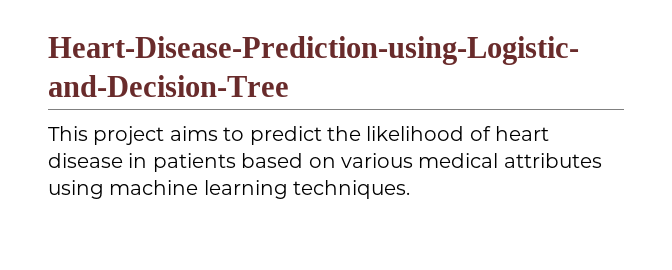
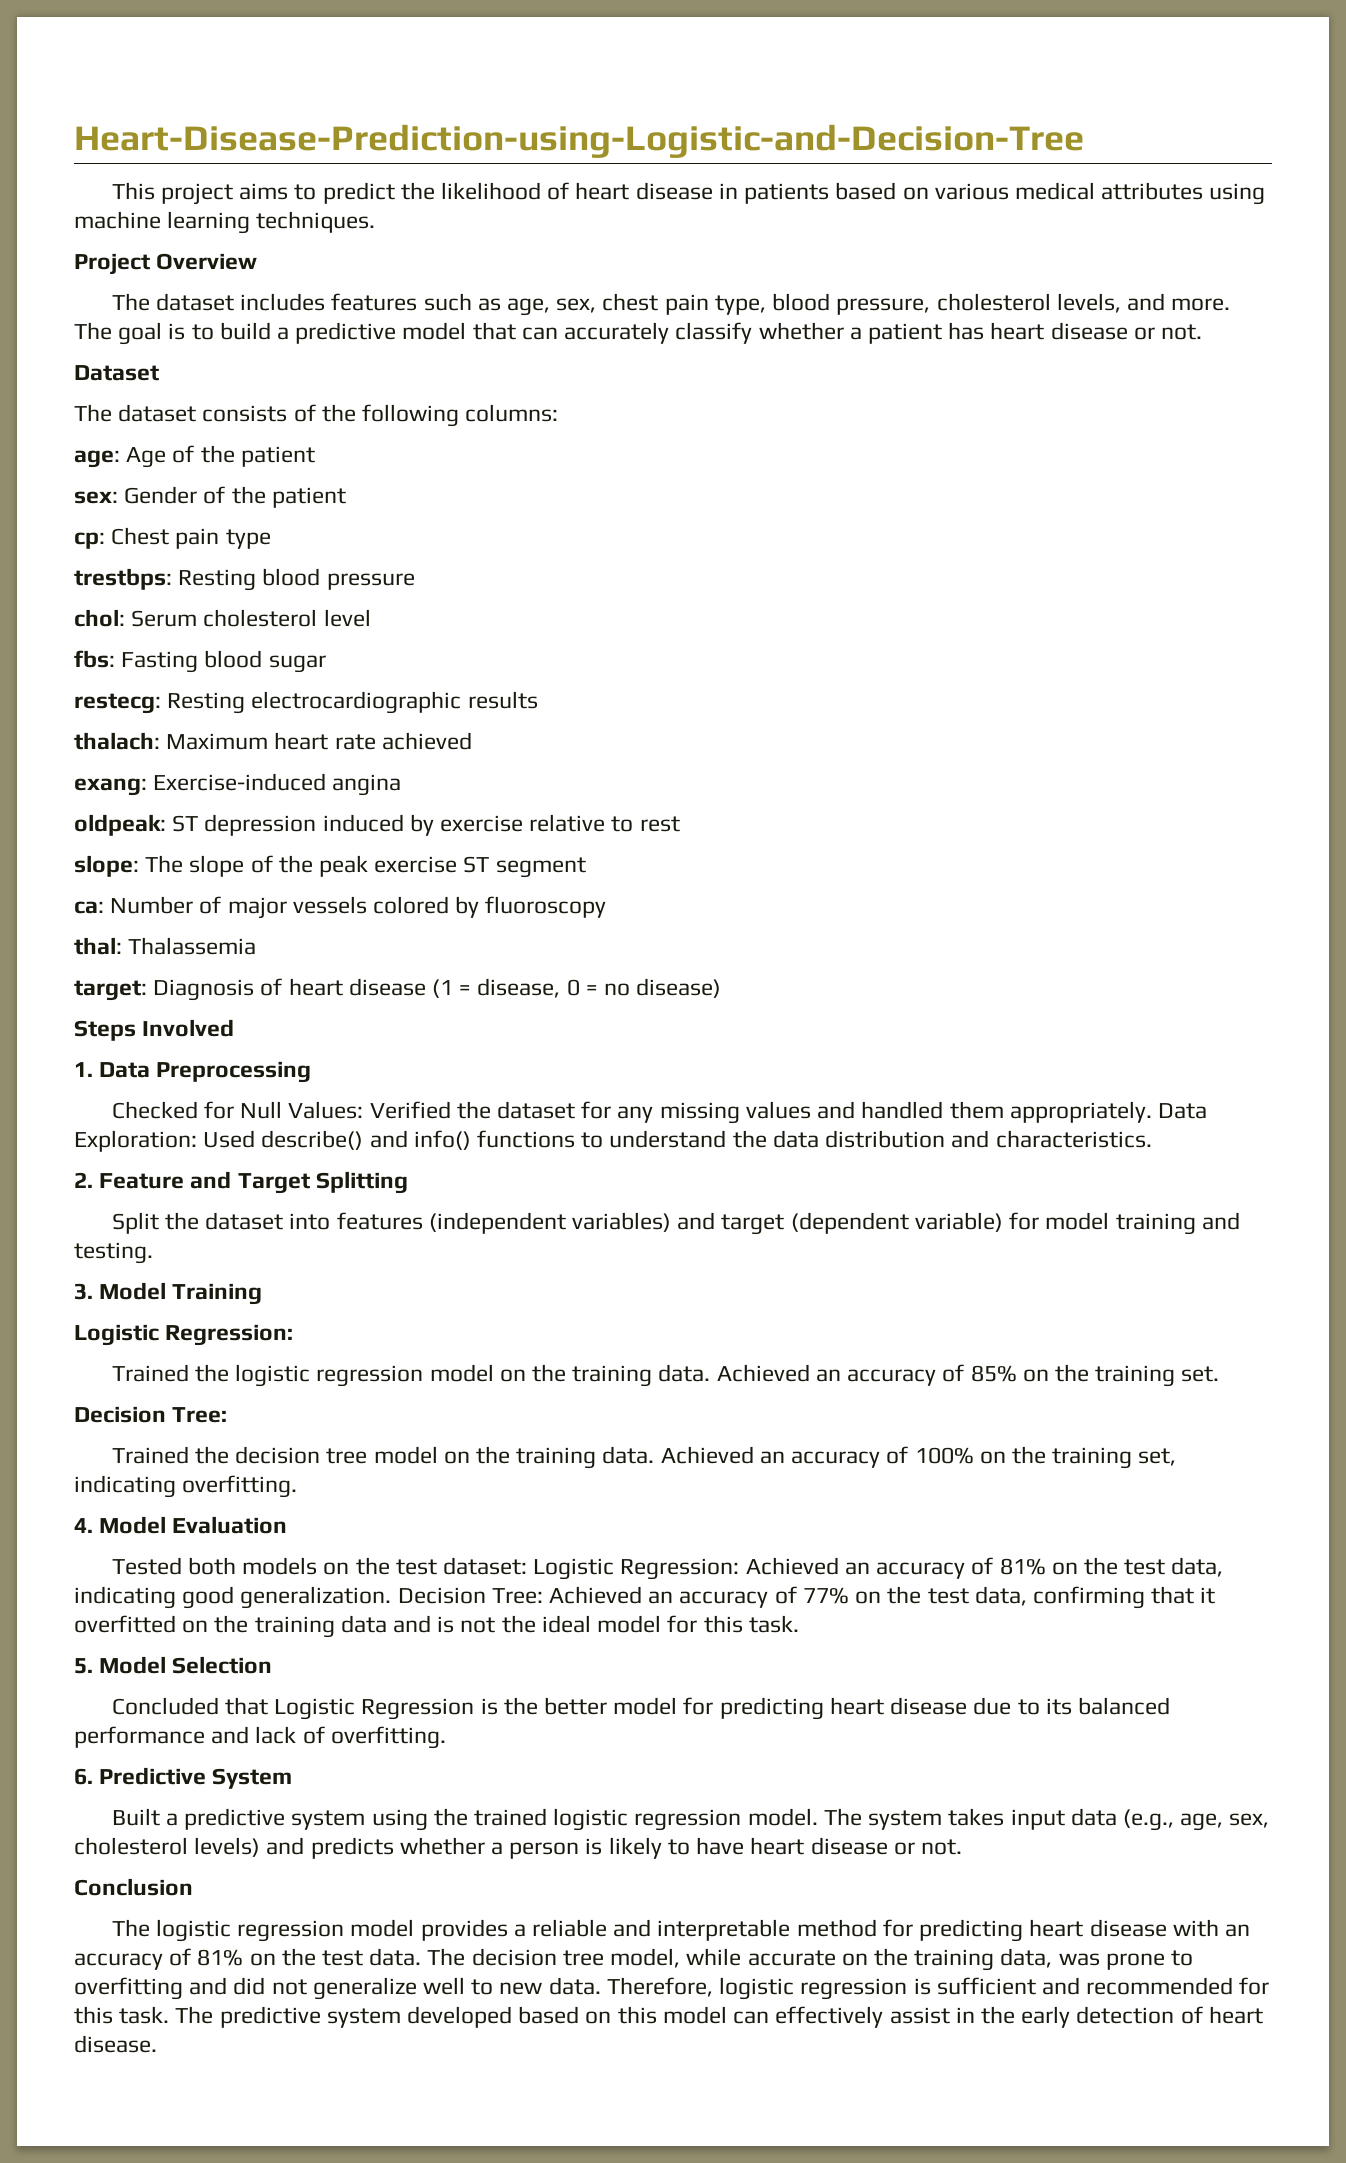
+ Project Overview
+ The dataset includes features such as age, sex, chest pain type, blood pressure, cholesterol levels, and more. The goal is to build a predictive model that can accurately classify whether a patient has heart disease or not.
+ Dataset
+ The dataset consists of the following columns:
+ age: Age of the patient
+ sex: Gender of the patient
+ cp: Chest pain type
+ trestbps: Resting blood pressure
+ chol: Serum cholesterol level
+ fbs: Fasting blood sugar
+ restecg: Resting electrocardiographic results
+ thalach: Maximum heart rate achieved
+ exang: Exercise-induced angina
+ oldpeak: ST depression induced by exercise relative to rest
+ slope: The slope of the peak exercise ST segment
+ ca: Number of major vessels colored by fluoroscopy
+ thal: Thalassemia
+ target: Diagnosis of heart disease (1 = disease, 0 = no disease)
+ Steps Involved
+ 1. Data Preprocessing
+ Checked for Null Values: Verified the dataset for any missing values and handled them appropriately. Data Exploration: Used describe() and info() functions to understand the data distribution and characteristics.
+ 2. Feature and Target Splitting
+ Split the dataset into features (independent variables) and target (dependent variable) for model training and testing.
+ 3. Model Training
+ Logistic Regression:
+ Trained the logistic regression model on the training data. Achieved an accuracy of 85% on the training set.
+ Decision Tree:
+ Trained the decision tree model on the training data. Achieved an accuracy of 100% on the training set, indicating overfitting.
+ 4. Model Evaluation
+ Tested both models on the test dataset: Logistic Regression: Achieved an accuracy of 81% on the test data, indicating good generalization. Decision Tree: Achieved an accuracy of 77% on the test data, confirming that it overfitted on the training data and is not the ideal model for this task.
+ 5. Model Selection
+ Concluded that Logistic Regression is the better model for predicting heart disease due to its balanced performance and lack of overfitting.
+ 6. Predictive System
+ Built a predictive system using the trained logistic regression model. The system takes input data (e.g., age, sex, cholesterol levels) and predicts whether a person is likely to have heart disease or not.
+ Conclusion
+ The logistic regression model provides a reliable and interpretable method for predicting heart disease with an accuracy of 81% on the test data. The decision tree model, while accurate on the training data, was prone to overfitting and did not generalize well to new data. Therefore, logistic regression is sufficient and recommended for this task. The predictive system developed based on this model can effectively assist in the early detection of heart disease.

